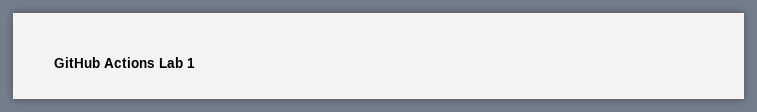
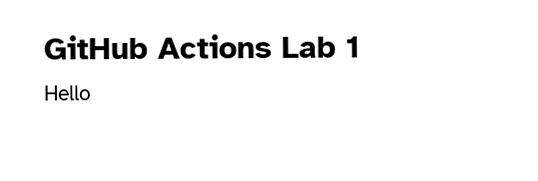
+ Hello

